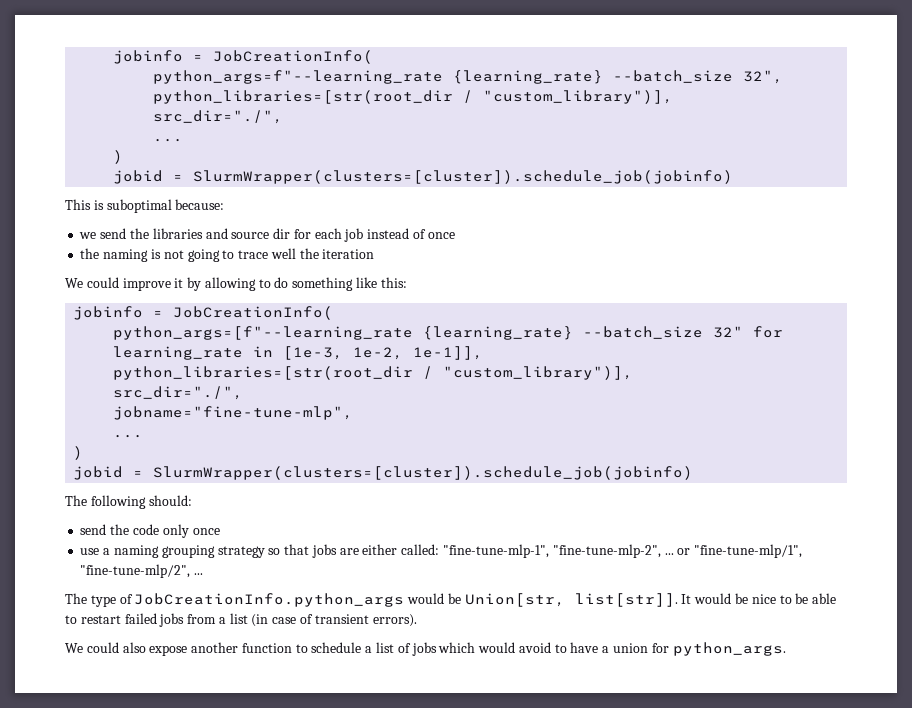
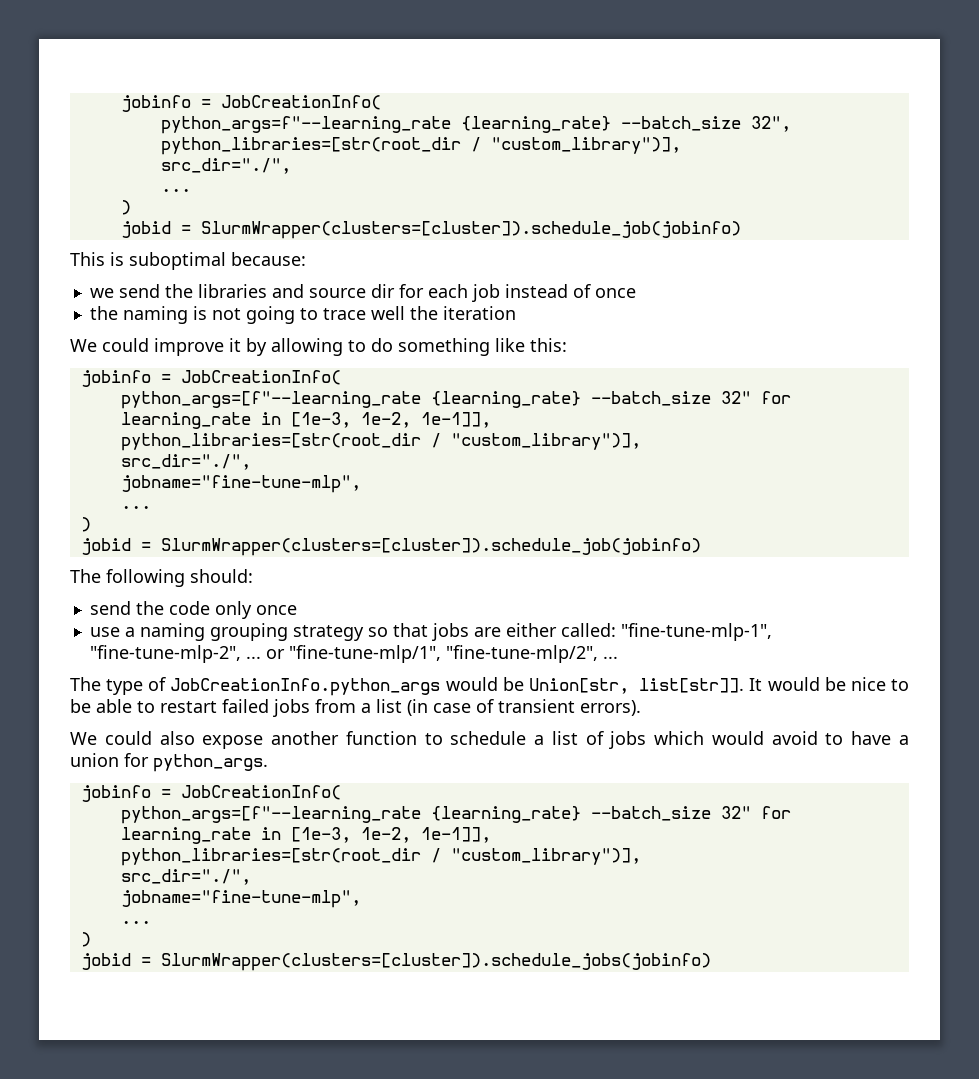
  We could also expose another function to schedule a list of jobs which would avoid to have a union for python_args.
+ jobinfo = JobCreationInfo(
+ python_args=[f"--learning_rate {learning_rate} --batch_size 32" for learning_rate in [1e-3, 1e-2, 1e-1]],
+ python_libraries=[str(root_dir / "custom_library")],
+ src_dir="./",
+ jobname="fine-tune-mlp",
+ ...
+ )
+ jobid = SlurmWrapper(clusters=[cluster]).schedule_jobs(jobinfo)

